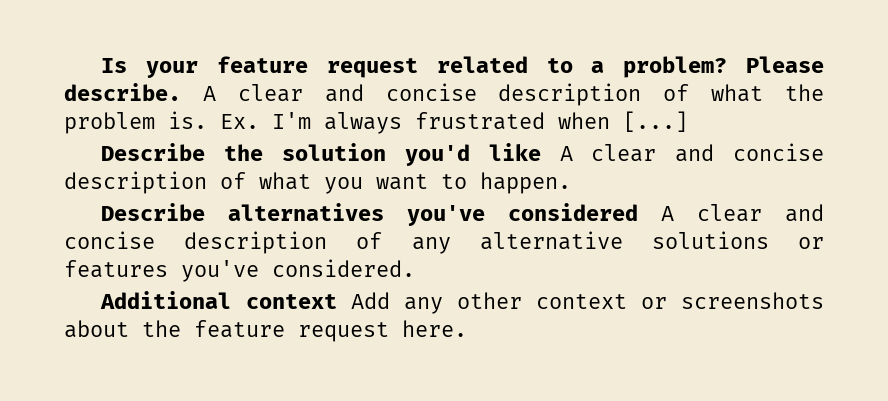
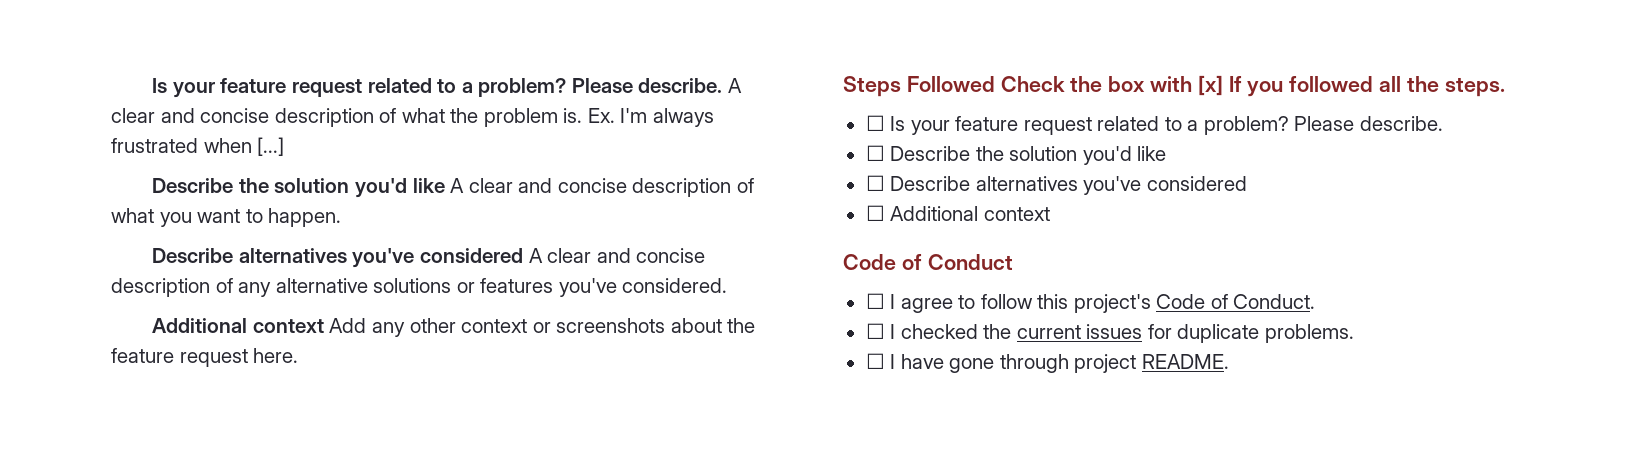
+ Steps Followed Check the box with [x] If you followed all the steps.
+ ☐ Is your feature request related to a problem? Please describe.
+ ☐ Describe the solution you'd like
+ ☐ Describe alternatives you've considered
+ ☐ Additional context
+ Code of Conduct
+ ☐ I agree to follow this project's Code of Conduct.
+ ☐ I checked the current issues for duplicate problems.
+ ☐ I have gone through project README.

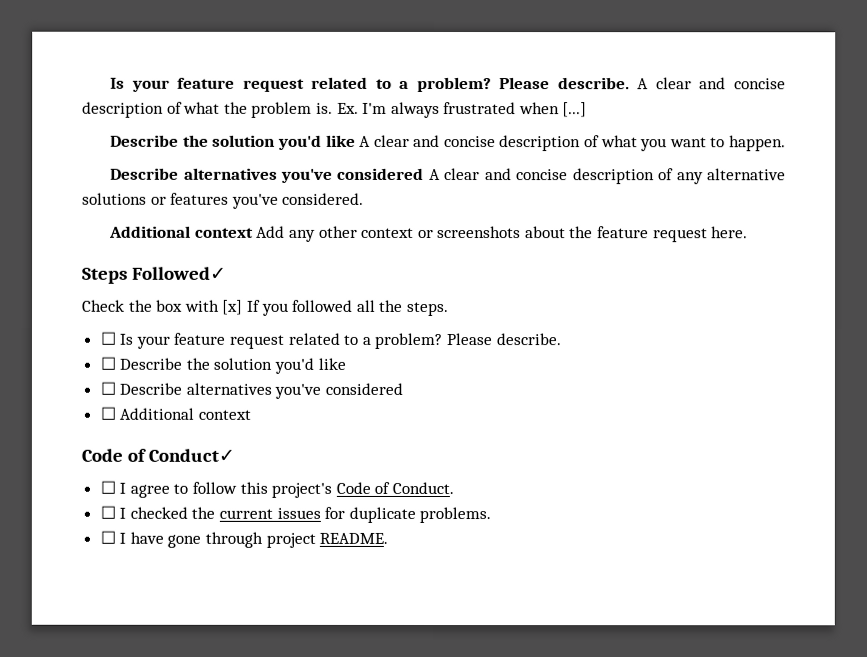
- Steps Followed Check the box with [x] If you followed all the steps.
+ Steps Followed✓
+ Check the box with [x] If you followed all the steps.
- Code of Conduct
+ Code of Conduct✓

